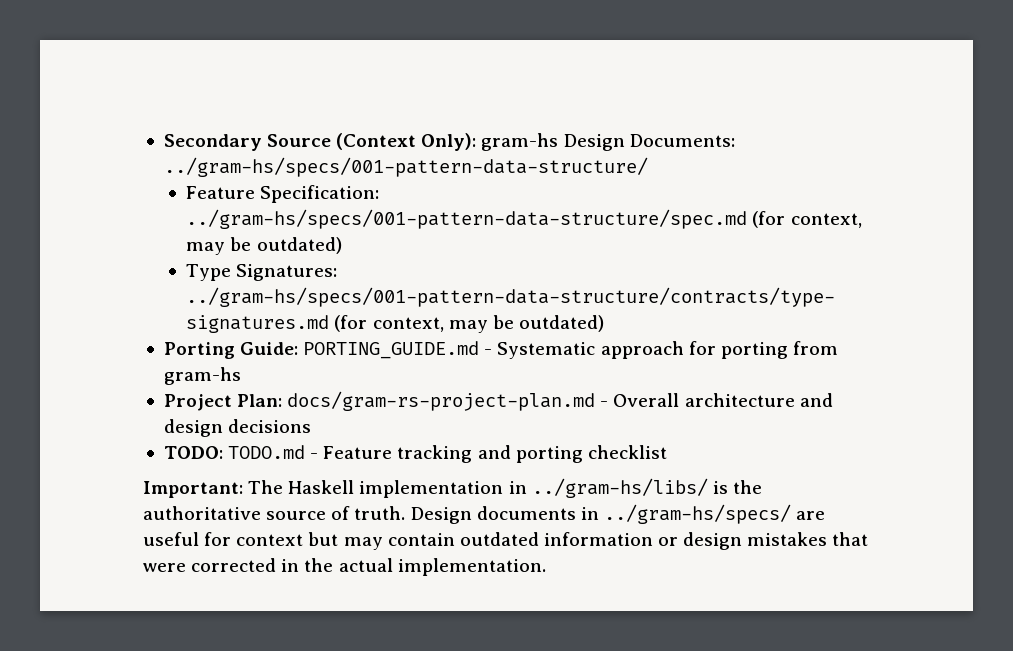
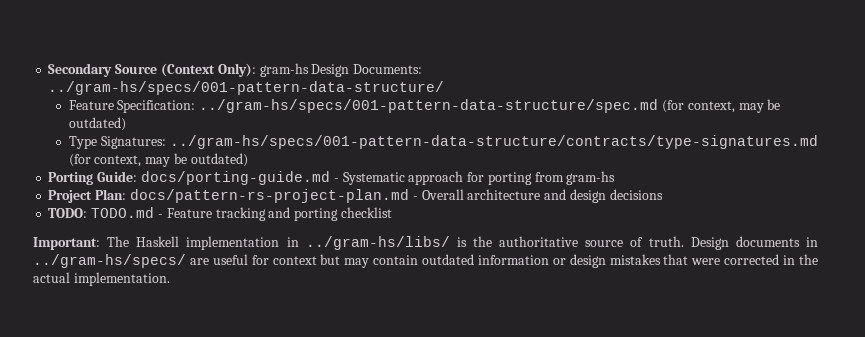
- Porting Guide: PORTING_GUIDE.md - Systematic approach for porting from gram-hs
+ Porting Guide: docs/porting-guide.md - Systematic approach for porting from gram-hs
- Project Plan: docs/gram-rs-project-plan.md - Overall architecture and design decisions
+ Project Plan: docs/pattern-rs-project-plan.md - Overall architecture and design decisions

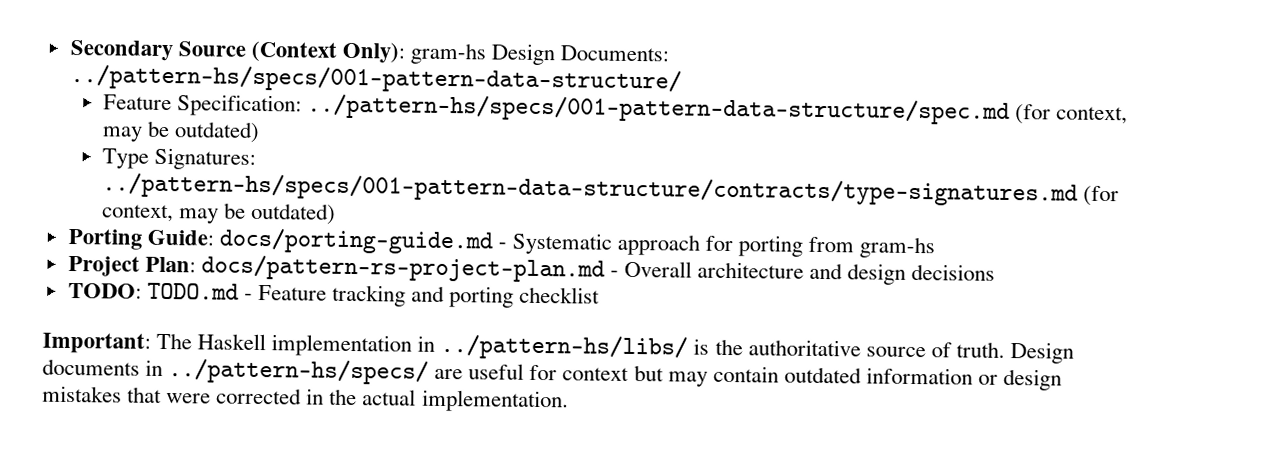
- Secondary Source (Context Only): gram-hs Design Documents: ../gram-hs/specs/001-pattern-data-structure/
+ Secondary Source (Context Only): gram-hs Design Documents: ../pattern-hs/specs/001-pattern-data-structure/
- Feature Specification: ../gram-hs/specs/001-pattern-data-structure/spec.md (for context, may be outdated)
+ Feature Specification: ../pattern-hs/specs/001-pattern-data-structure/spec.md (for context, may be outdated)
- Type Signatures: ../gram-hs/specs/001-pattern-data-structure/contracts/type-signatures.md (for context, may be outdated)
+ Type Signatures: ../pattern-hs/specs/001-pattern-data-structure/contracts/type-signatures.md (for context, may be outdated)
- Important: The Haskell implementation in ../gram-hs/libs/ is the authoritative source of truth.
+ Important: The Haskell implementation in ../pattern-hs/libs/ is the authoritative source of truth.
- Design documents in ../gram-hs/specs/ are useful for context but may contain outdated information or design mistakes that were corrected in the actual implementation.
+ Design documents in ../pattern-hs/specs/ are useful for context but may contain outdated information or design mistakes that were corrected in the actual implementation.

